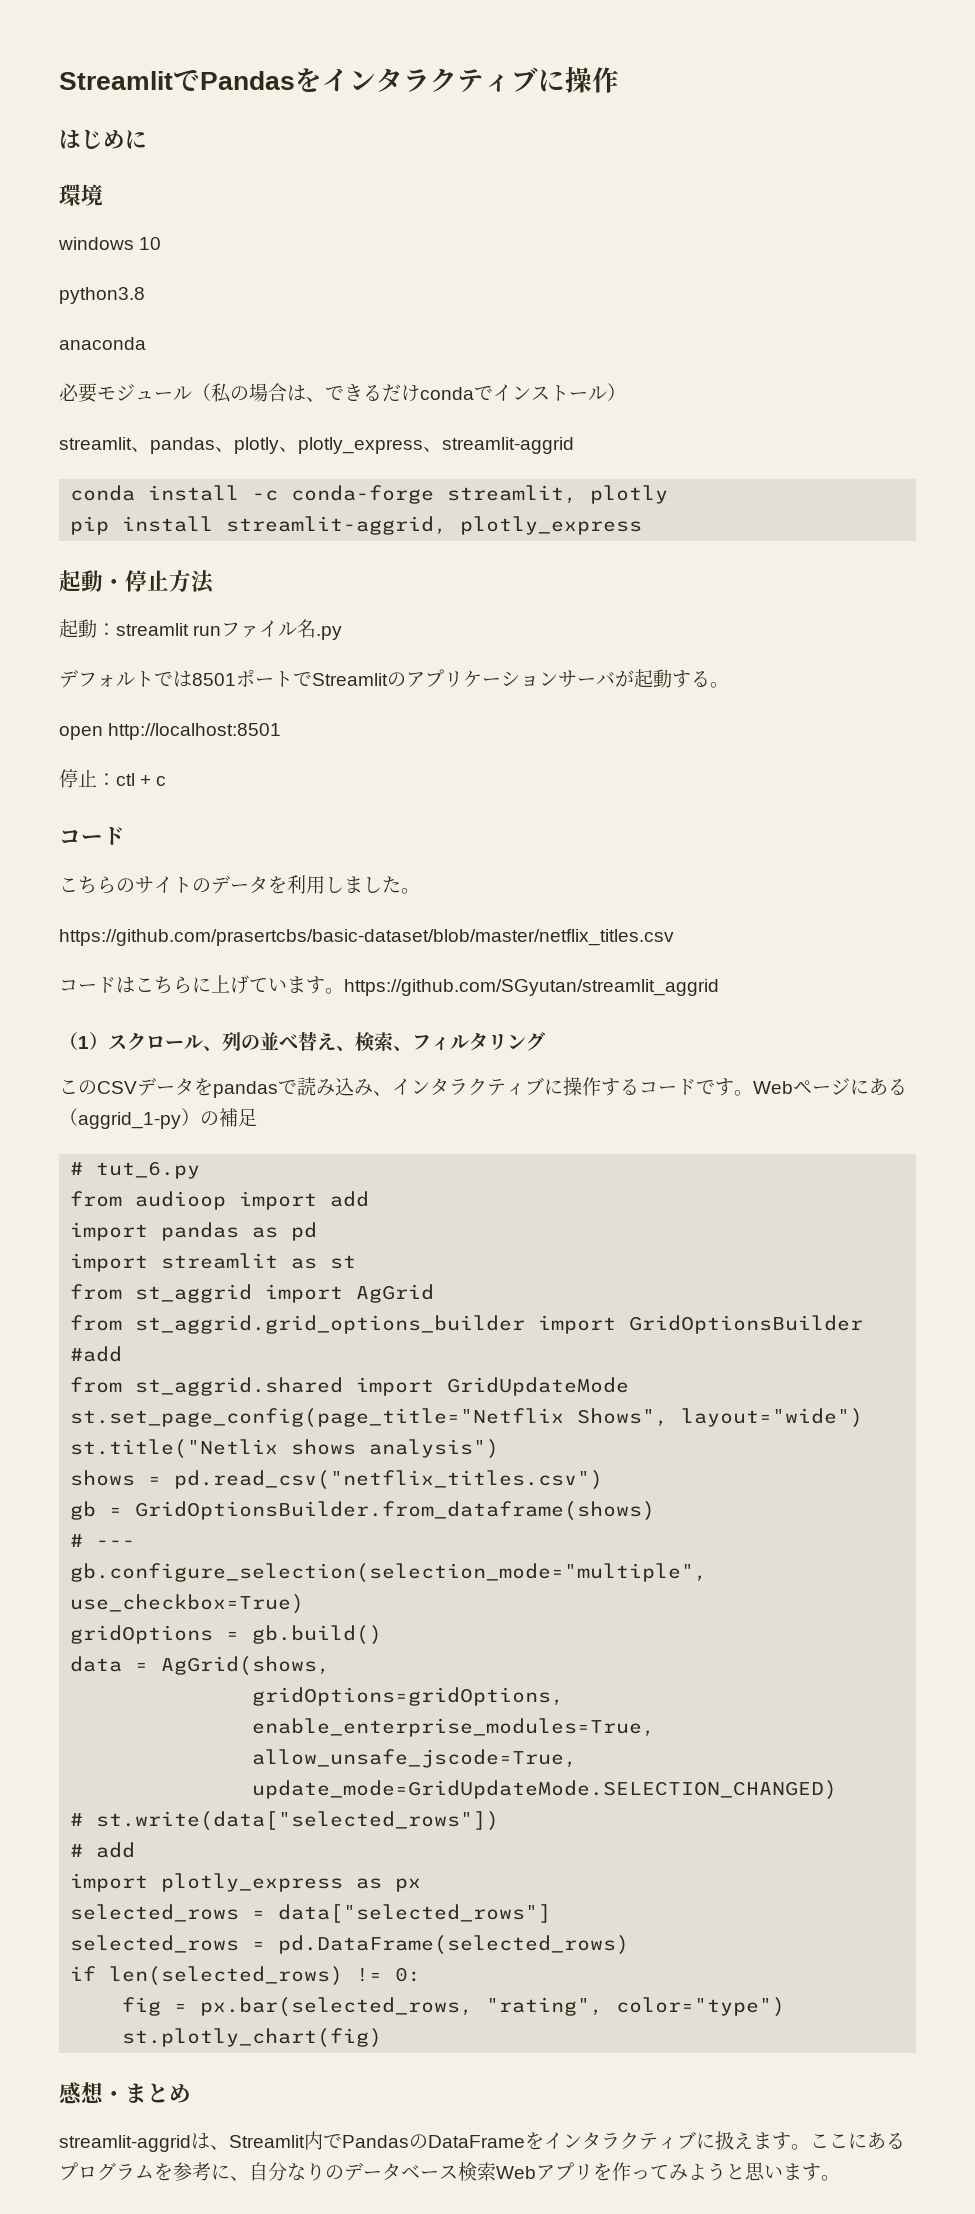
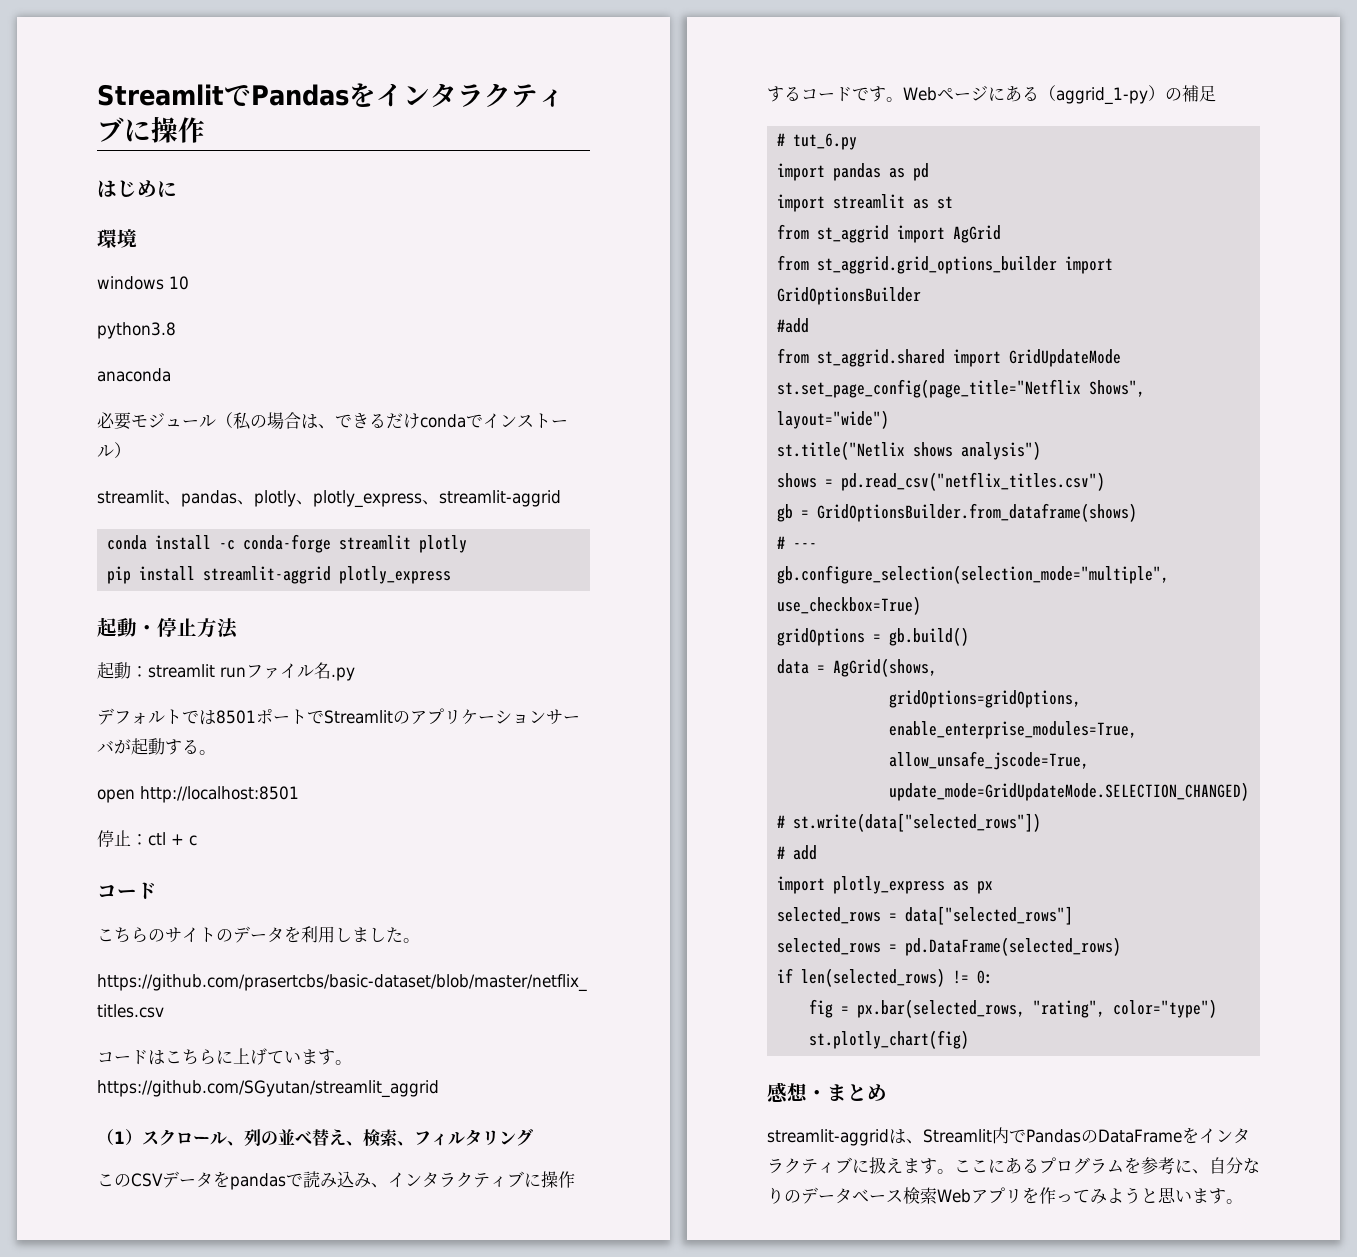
- conda install -c conda-forge streamlit, plotly
+ conda install -c conda-forge streamlit plotly
- pip install streamlit-aggrid, plotly_express
+ pip install streamlit-aggrid plotly_express
- from audioop import add

